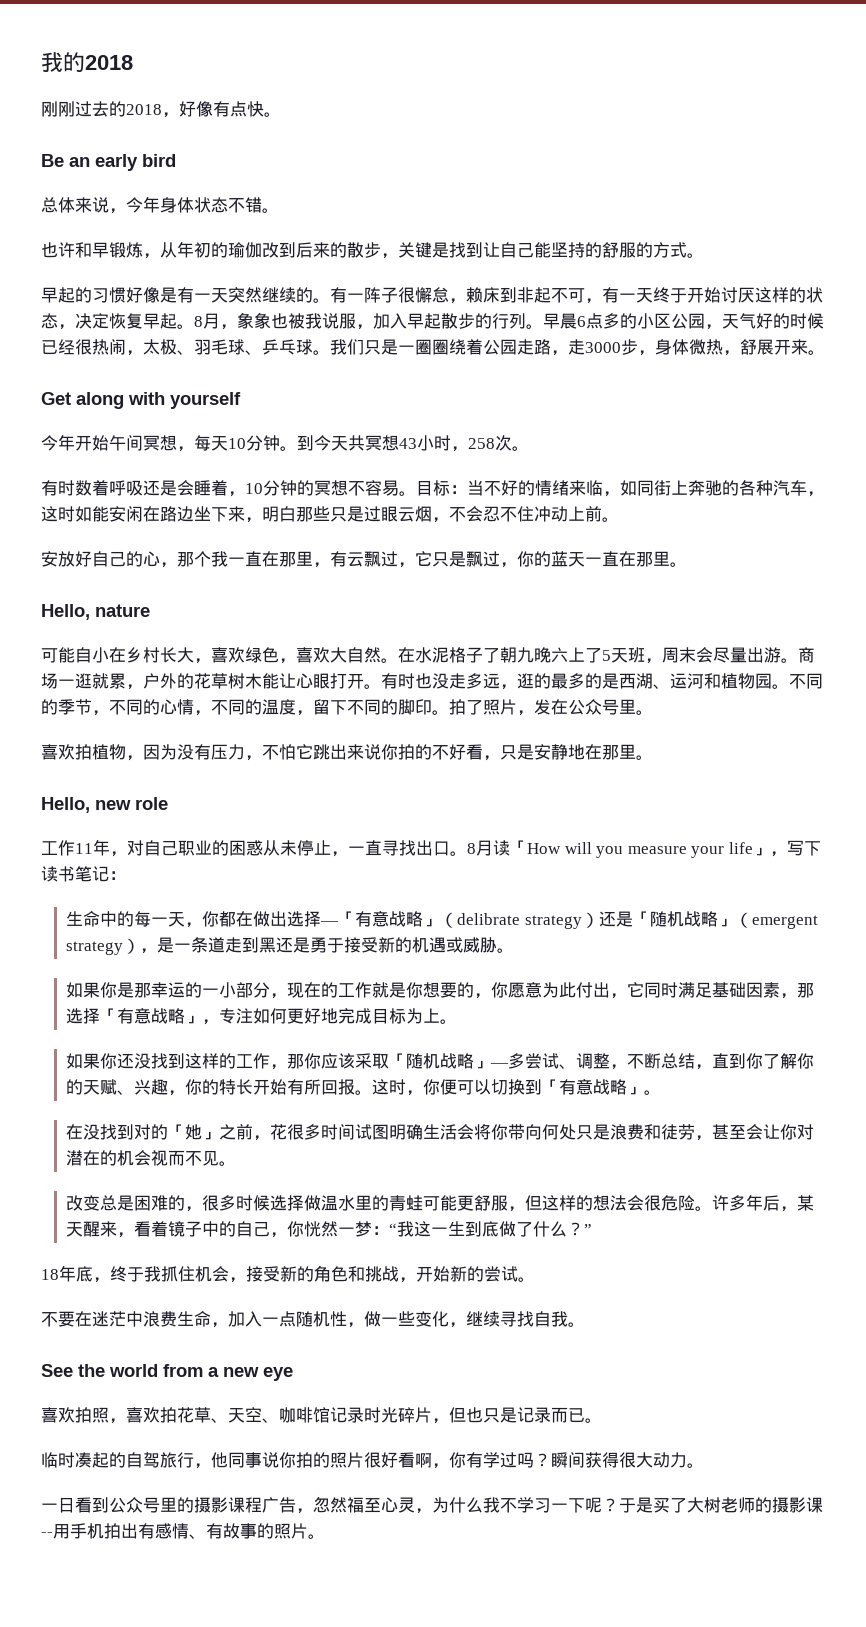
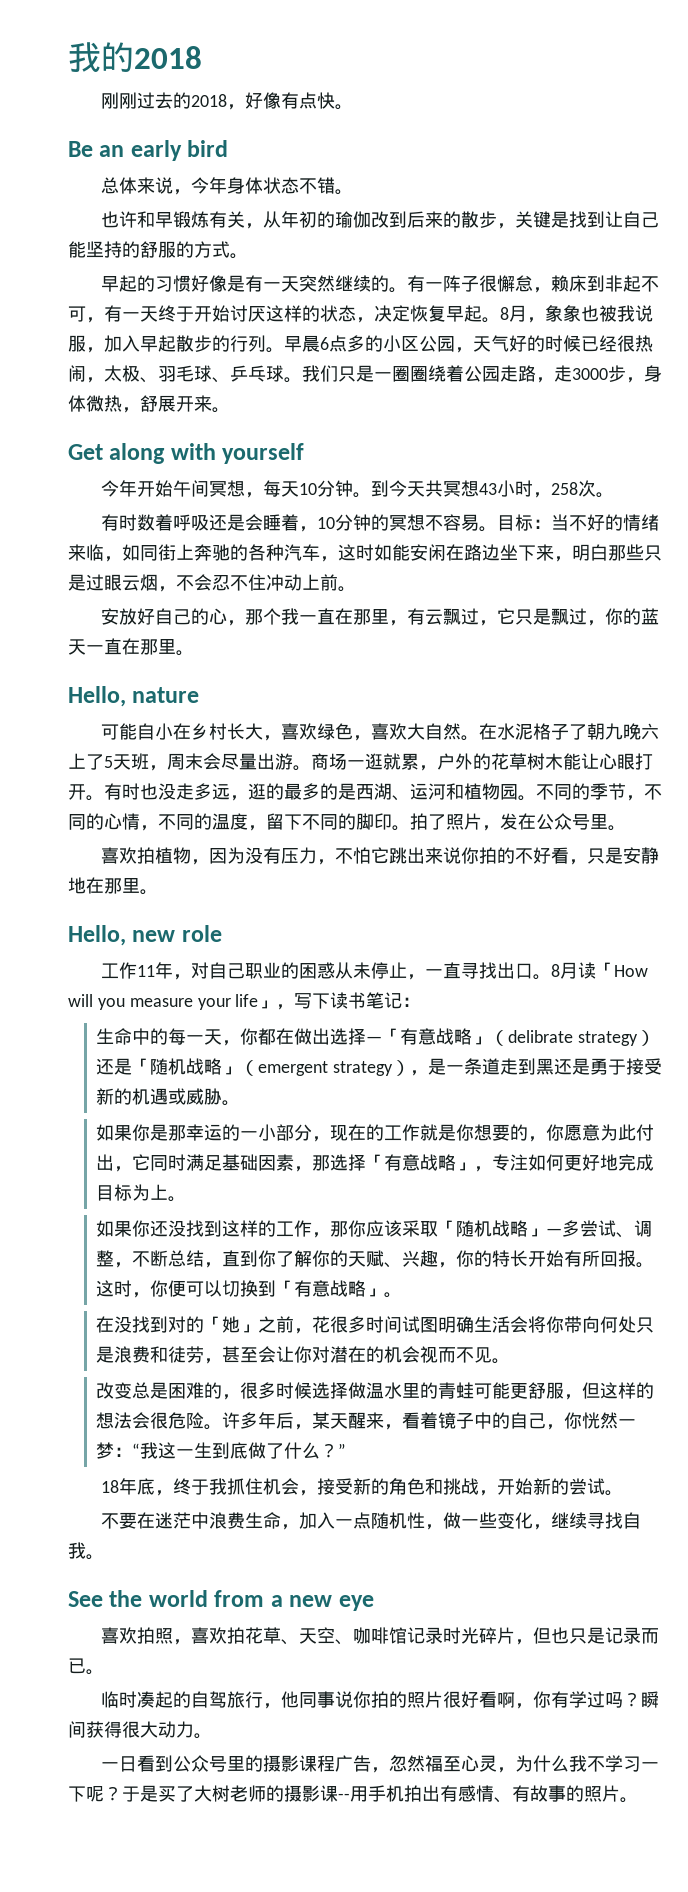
- 也许和早锻炼，从年初的瑜伽改到后来的散步，关键是找到让自己能坚持的舒服的方式。
+ 也许和早锻炼有关，从年初的瑜伽改到后来的散步，关键是找到让自己能坚持的舒服的方式。

